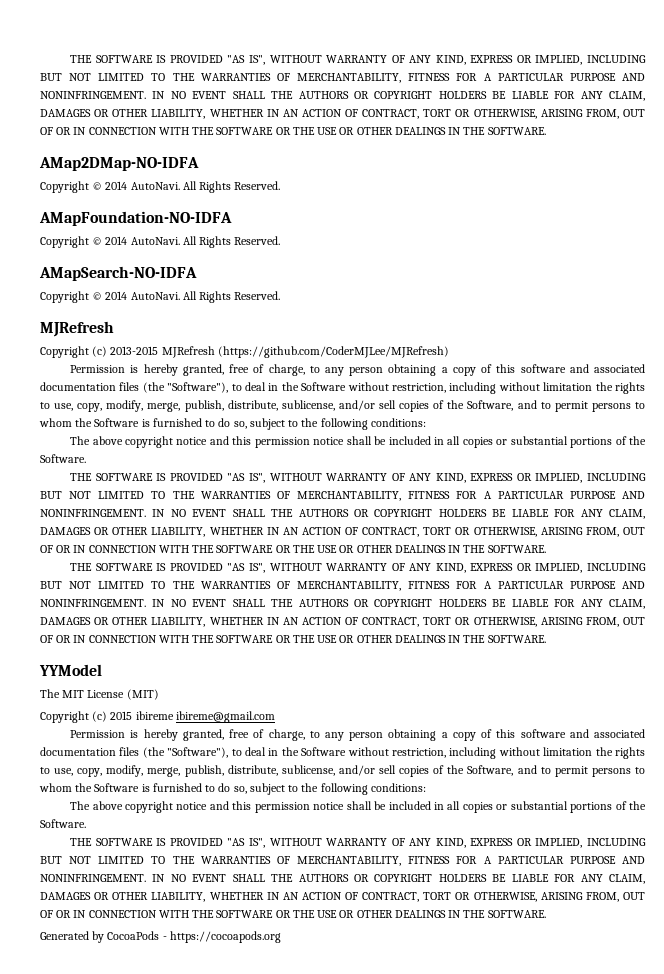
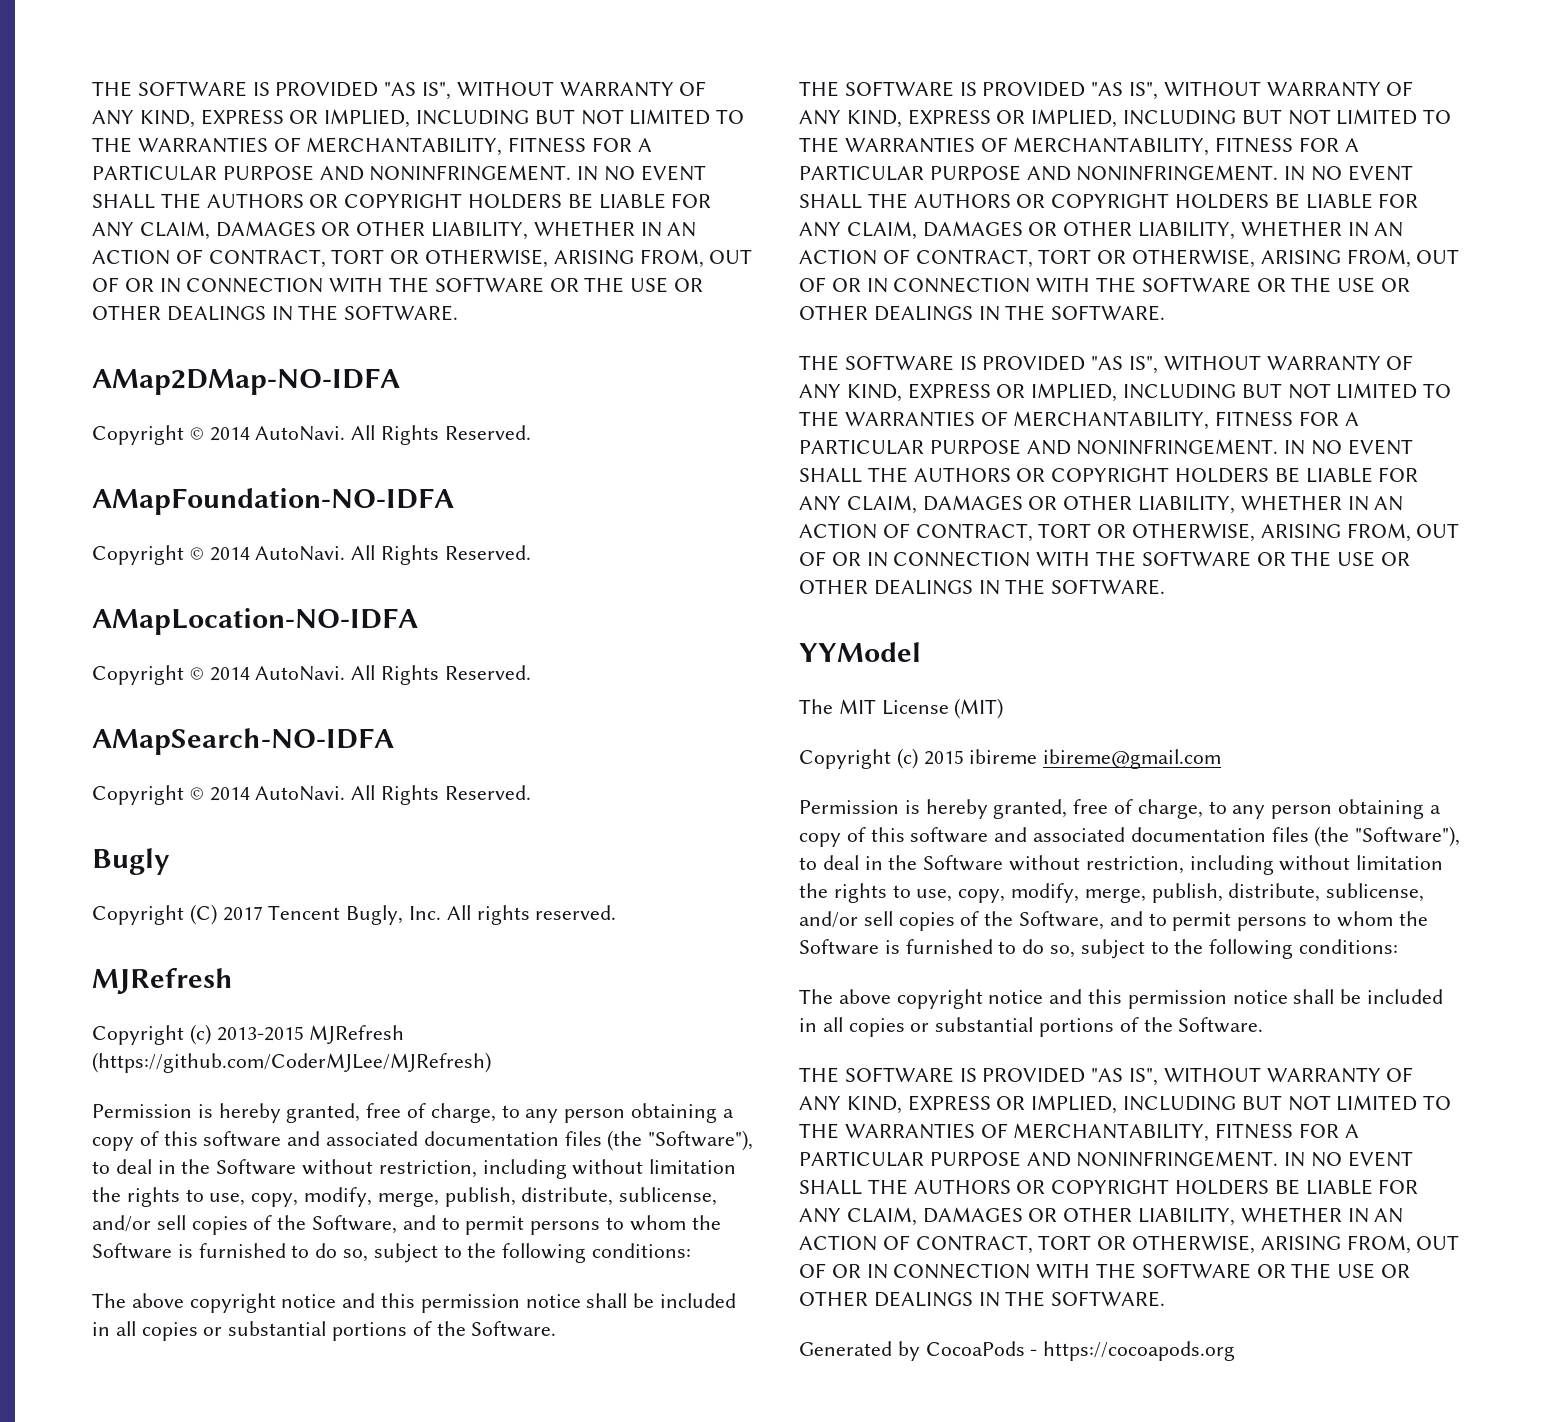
+ AMapLocation-NO-IDFA
+ Copyright © 2014 AutoNavi. All Rights Reserved.
+ Bugly
+ Copyright (C) 2017 Tencent Bugly, Inc. All rights reserved.

